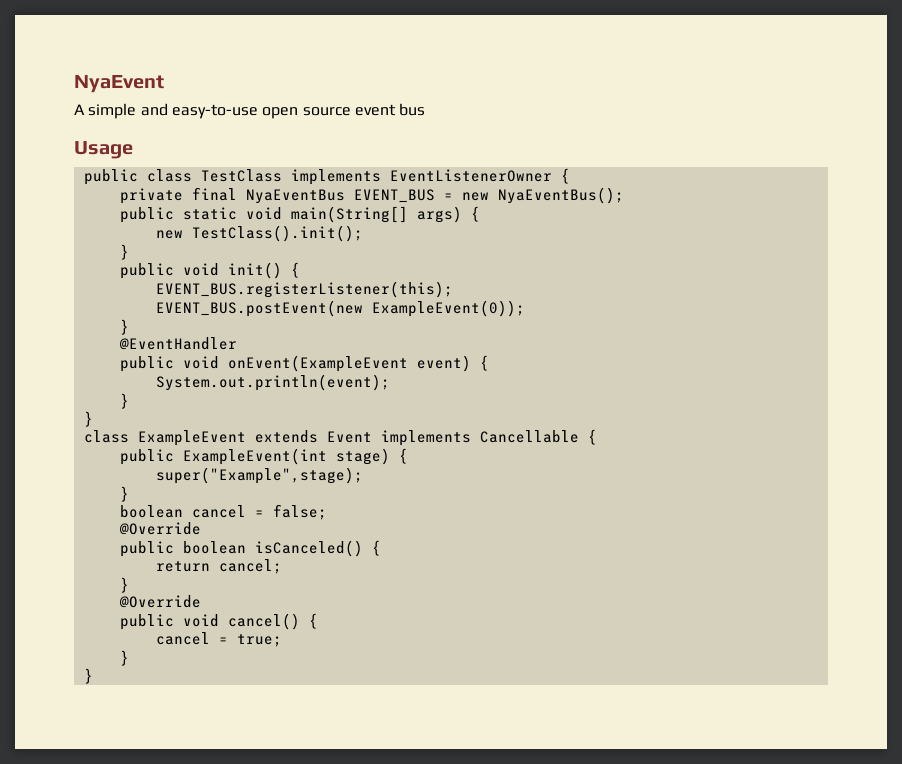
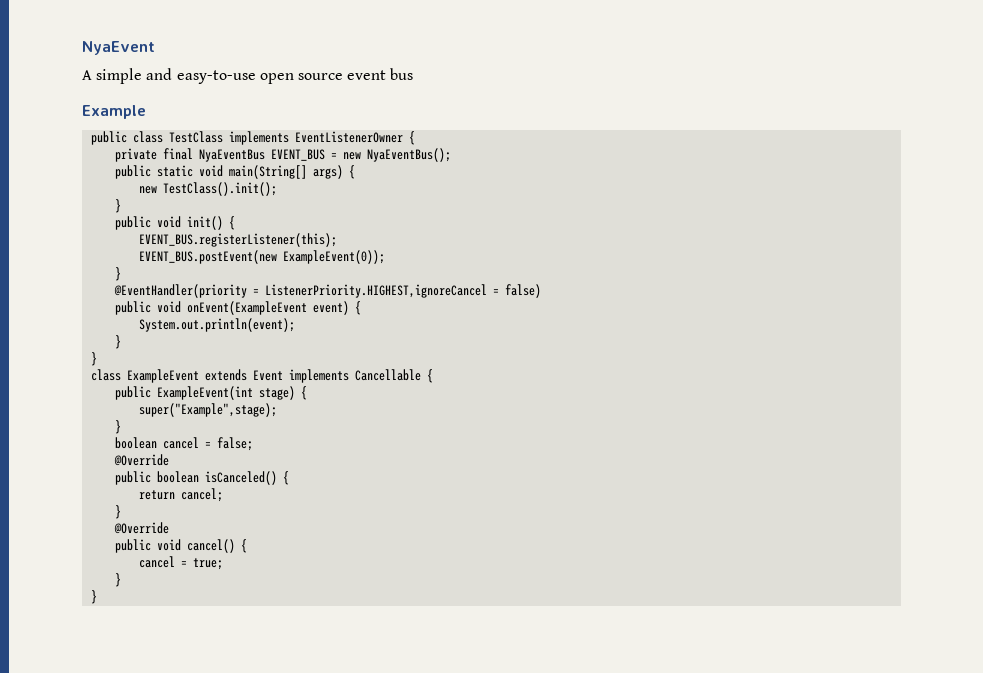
- Usage
+ Example
- @EventHandler
+ @EventHandler(priority = ListenerPriority.HIGHEST,ignoreCancel = false)

